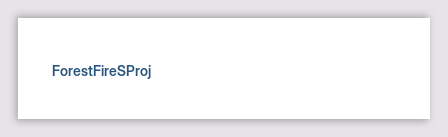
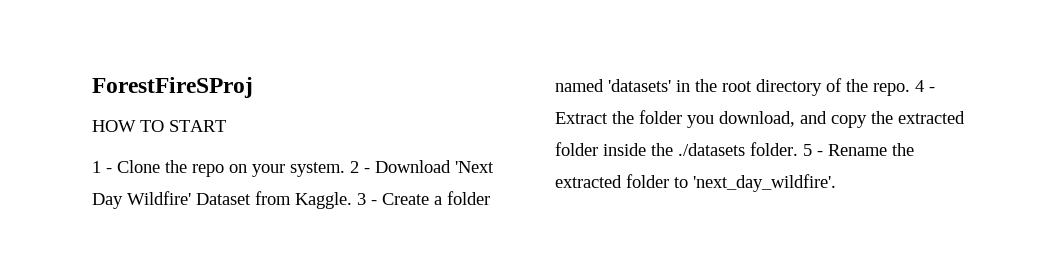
+ HOW TO START
+ 1 - Clone the repo on your system. 2 - Download 'Next Day Wildfire' Dataset from Kaggle. 3 - Create a folder named 'datasets' in the root directory of the repo. 4 - Extract the folder you download, and copy the extracted folder inside the ./datasets folder. 5 - Rename the extracted folder to 'next_day_wildfire'.

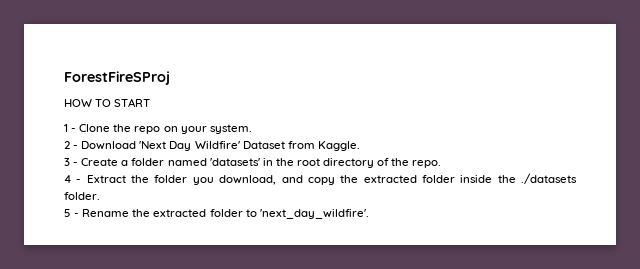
- 1 - Clone the repo on your system. 2 - Download 'Next Day Wildfire' Dataset from Kaggle. 3 - Create a folder named 'datasets' in the root directory of the repo. 4 - Extract the folder you download, and copy the extracted folder inside the ./datasets folder. 5 - Rename the extracted folder to 'next_day_wildfire'.
+ 1 - Clone the repo on your system.
+ 2 - Download 'Next Day Wildfire' Dataset from Kaggle.
+ 3 - Create a folder named 'datasets' in the root directory of the repo.
+ 4 - Extract the folder you download, and copy the extracted folder inside the ./datasets folder.
+ 5 - Rename the extracted folder to 'next_day_wildfire'.

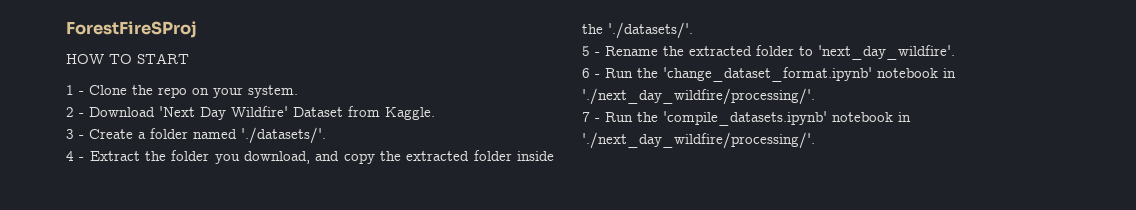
- 3 - Create a folder named 'datasets' in the root directory of the repo.
+ 3 - Create a folder named './datasets/'.
- 4 - Extract the folder you download, and copy the extracted folder inside the ./datasets folder.
+ 4 - Extract the folder you download, and copy the extracted folder inside the './datasets/'.
+ 6 - Run the 'change_dataset_format.ipynb' notebook in './next_day_wildfire/processing/'.
+ 7 - Run the 'compile_datasets.ipynb' notebook in './next_day_wildfire/processing/'.

